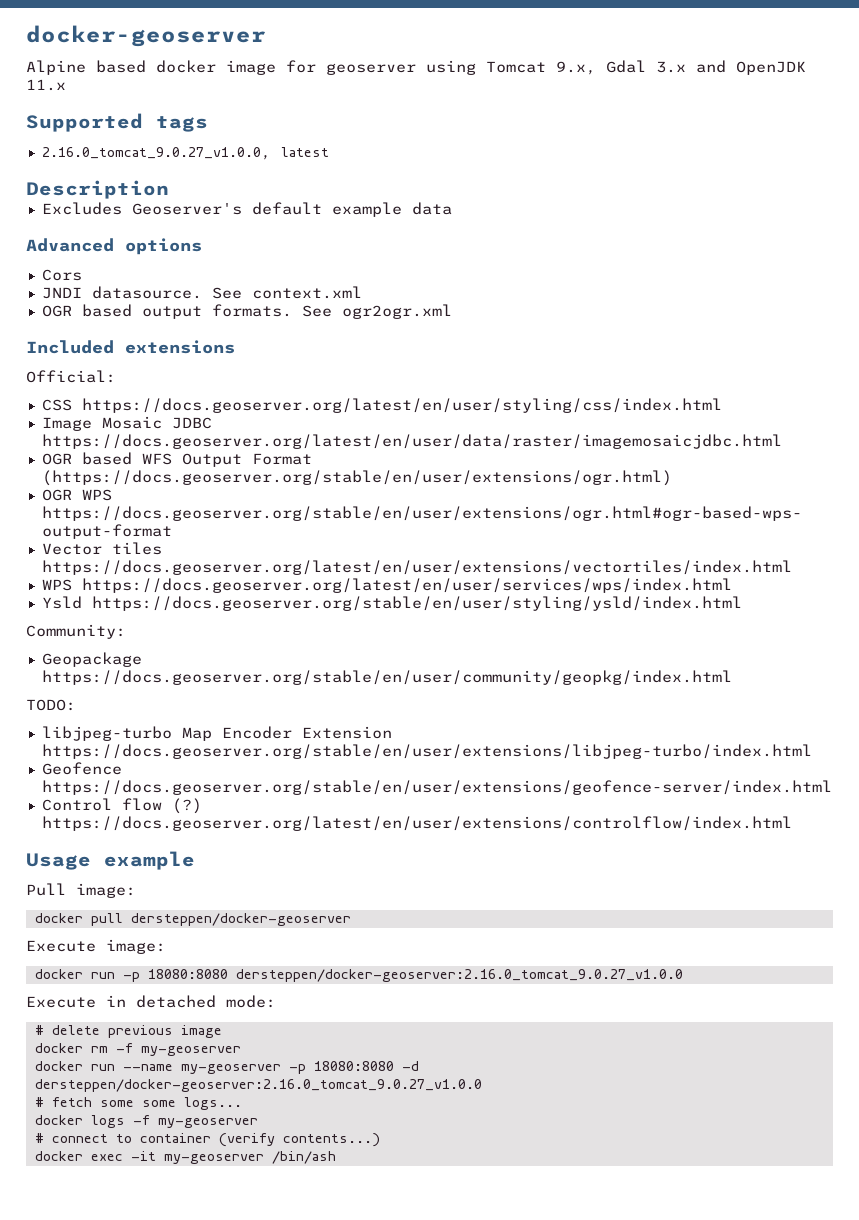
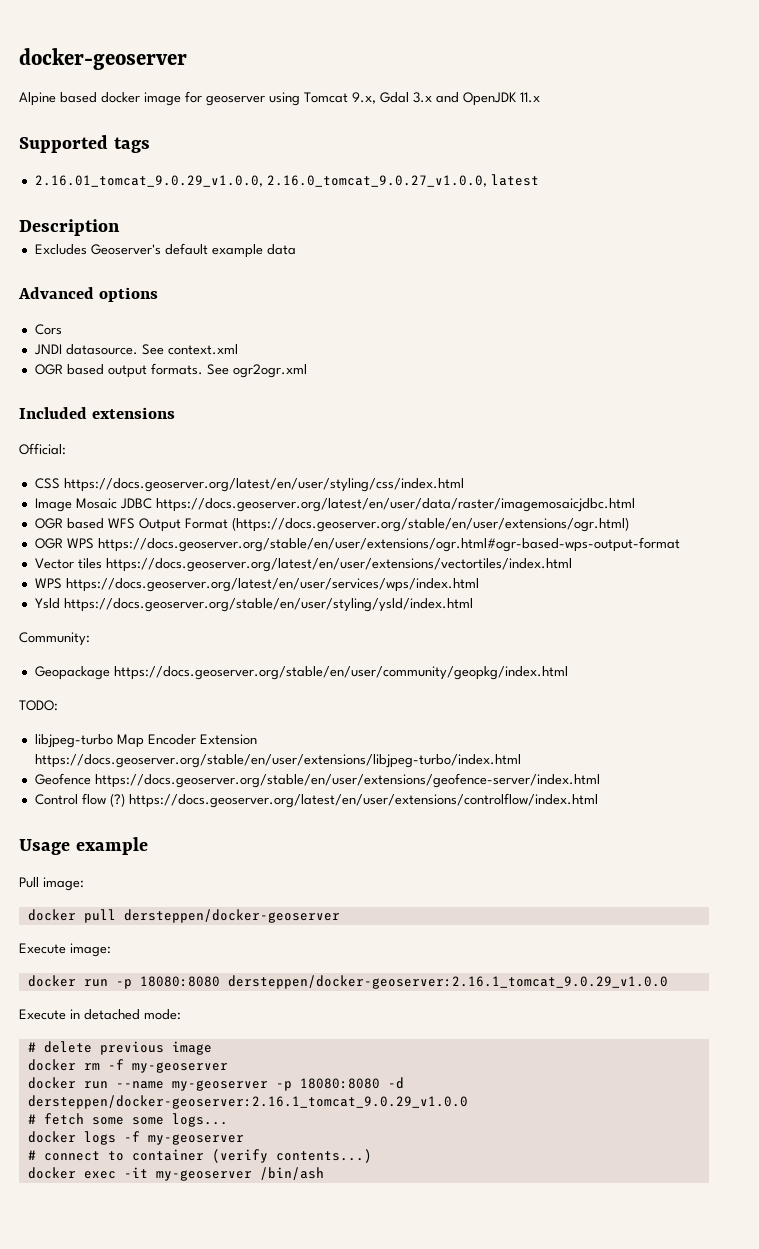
- 2.16.0_tomcat_9.0.27_v1.0.0, latest
+ 2.16.01_tomcat_9.0.29_v1.0.0, 2.16.0_tomcat_9.0.27_v1.0.0, latest
- docker run -p 18080:8080 dersteppen/docker-geoserver:2.16.0_tomcat_9.0.27_v1.0.0
+ docker run -p 18080:8080 dersteppen/docker-geoserver:2.16.1_tomcat_9.0.29_v1.0.0
- docker run --name my-geoserver -p 18080:8080 -d dersteppen/docker-geoserver:2.16.0_tomcat_9.0.27_v1.0.0
+ docker run --name my-geoserver -p 18080:8080 -d dersteppen/docker-geoserver:2.16.1_tomcat_9.0.29_v1.0.0

